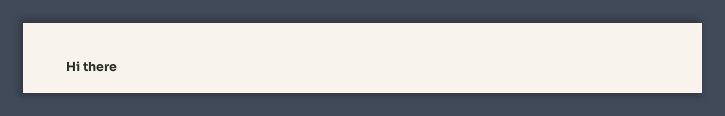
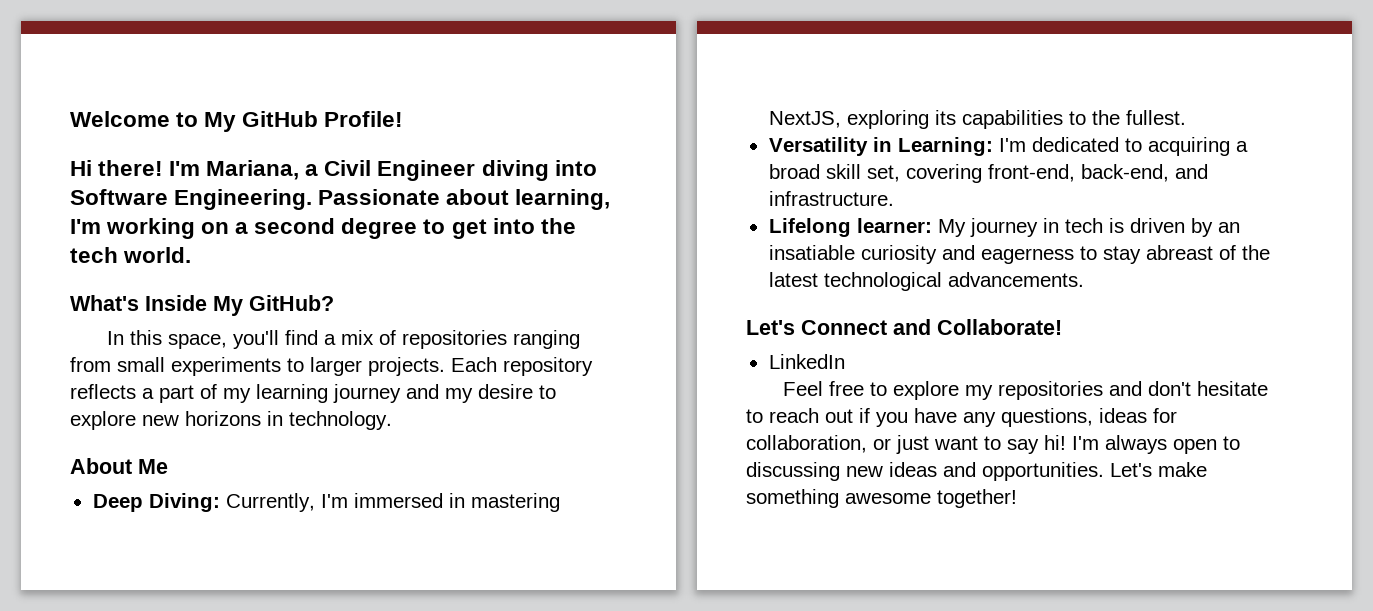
- Hi there
+ Welcome to My GitHub Profile!
+ Hi there! I'm Mariana, a Civil Engineer diving into Software Engineering. Passionate about learning, I'm working on a second degree to get into the tech world.
+ What's Inside My GitHub?
+ In this space, you'll find a mix of repositories ranging from small experiments to larger projects. Each repository reflects a part of my learning journey and my desire to explore new horizons in technology.
+ About Me
+ Deep Diving: Currently, I'm immersed in mastering NextJS, exploring its capabilities to the fullest.
+ Versatility in Learning: I'm dedicated to acquiring a broad skill set, covering front-end, back-end, and infrastructure.
+ Lifelong learner: My journey in tech is driven by an insatiable curiosity and eagerness to stay abreast of the latest technological advancements.
+ Let's Connect and Collaborate!
+ LinkedIn
+ Feel free to explore my repositories and don't hesitate to reach out if you have any questions, ideas for collaboration, or just want to say hi! I'm always open to discussing new ideas and opportunities. Let's make something awesome together!

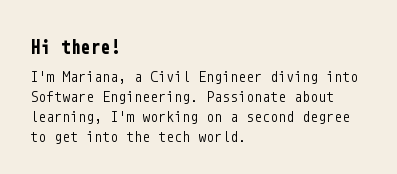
- Welcome to My GitHub Profile!
- Hi there! I'm Mariana, a Civil Engineer diving into Software Engineering.
+ Hi there!
+ I'm Mariana, a Civil Engineer diving into Software Engineering.
- What's Inside My GitHub?
- In this space, you'll find a mix of repositories ranging from small experiments to larger projects. Each repository reflects a part of my learning journey and my desire to explore new horizons in technology.
- About Me
- Deep Diving: Currently, I'm immersed in mastering NextJS, exploring its capabilities to the fullest.
- Versatility in Learning: I'm dedicated to acquiring a broad skill set, covering front-end, back-end, and infrastructure.
- Lifelong learner: My journey in tech is driven by an insatiable curiosity and eagerness to stay abreast of the latest technological advancements.
- Let's Connect and Collaborate!
- LinkedIn
- Feel free to explore my repositories and don't hesitate to reach out if you have any questions, ideas for collaboration, or just want to say hi! I'm always open to discussing new ideas and opportunities. Let's make something awesome together!

